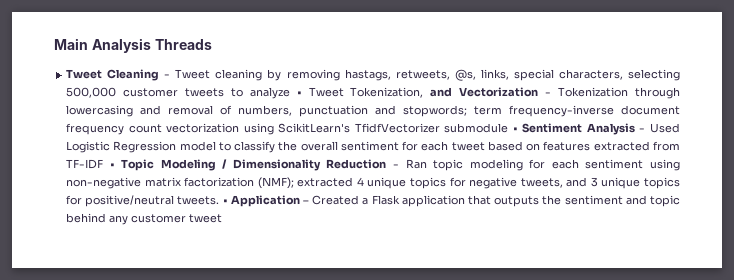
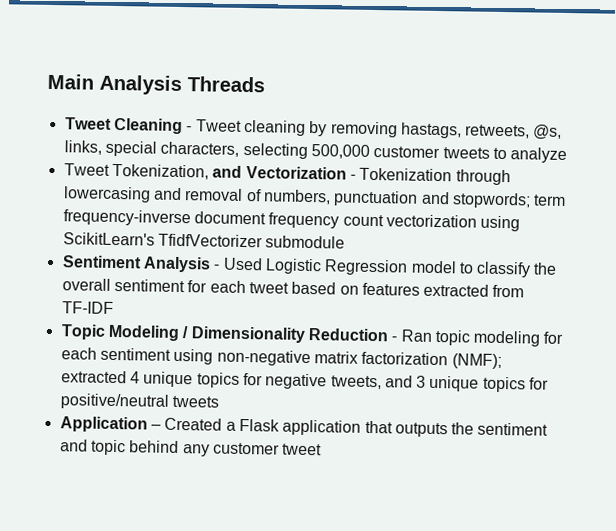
- Tweet Cleaning - Tweet cleaning by removing hastags, retweets, @s, links, special characters, selecting 500,000 customer tweets to analyze • Tweet Tokenization, and Vectorization - Tokenization through lowercasing and removal of numbers, punctuation and stopwords;
+ Tweet Cleaning - Tweet cleaning by removing hastags, retweets, @s, links, special characters, selecting 500,000 customer tweets to analyze
+ Tweet Tokenization, and Vectorization - Tokenization through lowercasing and removal of numbers, punctuation and stopwords;
- term frequency-inverse document frequency count vectorization using ScikitLearn's TfidfVectorizer submodule • Sentiment Analysis - Used Logistic Regression model to classify the overall sentiment for each tweet based on features extracted from TF-IDF • Topic Modeling / Dimensionality Reduction - Ran topic modeling for each sentiment using non-negative matrix factorization (NMF);
+ term frequency-inverse document frequency count vectorization using ScikitLearn's TfidfVectorizer submodule
+ Sentiment Analysis - Used Logistic Regression model to classify the overall sentiment for each tweet based on features extracted from TF-IDF
+ Topic Modeling / Dimensionality Reduction - Ran topic modeling for each sentiment using non-negative matrix factorization (NMF);
- extracted 4 unique topics for negative tweets, and 3 unique topics for positive/neutral tweets. • Application – Created a Flask application that outputs the sentiment and topic behind any customer tweet
+ extracted 4 unique topics for negative tweets, and 3 unique topics for positive/neutral tweets
+ Application – Created a Flask application that outputs the sentiment and topic behind any customer tweet

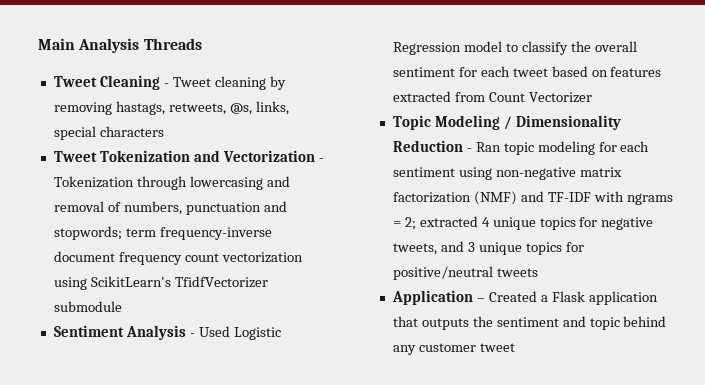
- Tweet Cleaning - Tweet cleaning by removing hastags, retweets, @s, links, special characters, selecting 500,000 customer tweets to analyze
- Tweet Tokenization, and Vectorization - Tokenization through lowercasing and removal of numbers, punctuation and stopwords; term frequency-inverse document frequency count vectorization using ScikitLearn's TfidfVectorizer submodule
+ Tweet Cleaning - Tweet cleaning by removing hastags, retweets, @s, links, special characters
+ Tweet Tokenization and Vectorization - Tokenization through lowercasing and removal of numbers, punctuation and stopwords; term frequency-inverse document frequency count vectorization using ScikitLearn's TfidfVectorizer submodule
- Sentiment Analysis - Used Logistic Regression model to classify the overall sentiment for each tweet based on features extracted from TF-IDF
+ Sentiment Analysis - Used Logistic Regression model to classify the overall sentiment for each tweet based on features extracted from Count Vectorizer
- Topic Modeling / Dimensionality Reduction - Ran topic modeling for each sentiment using non-negative matrix factorization (NMF); extracted 4 unique topics for negative tweets, and 3 unique topics for positive/neutral tweets
+ Topic Modeling / Dimensionality Reduction - Ran topic modeling for each sentiment using non-negative matrix factorization (NMF) and TF-IDF with ngrams = 2; extracted 4 unique topics for negative tweets, and 3 unique topics for positive/neutral tweets

